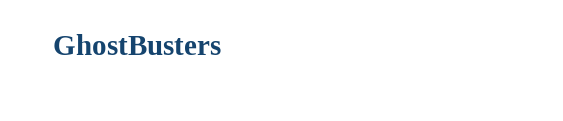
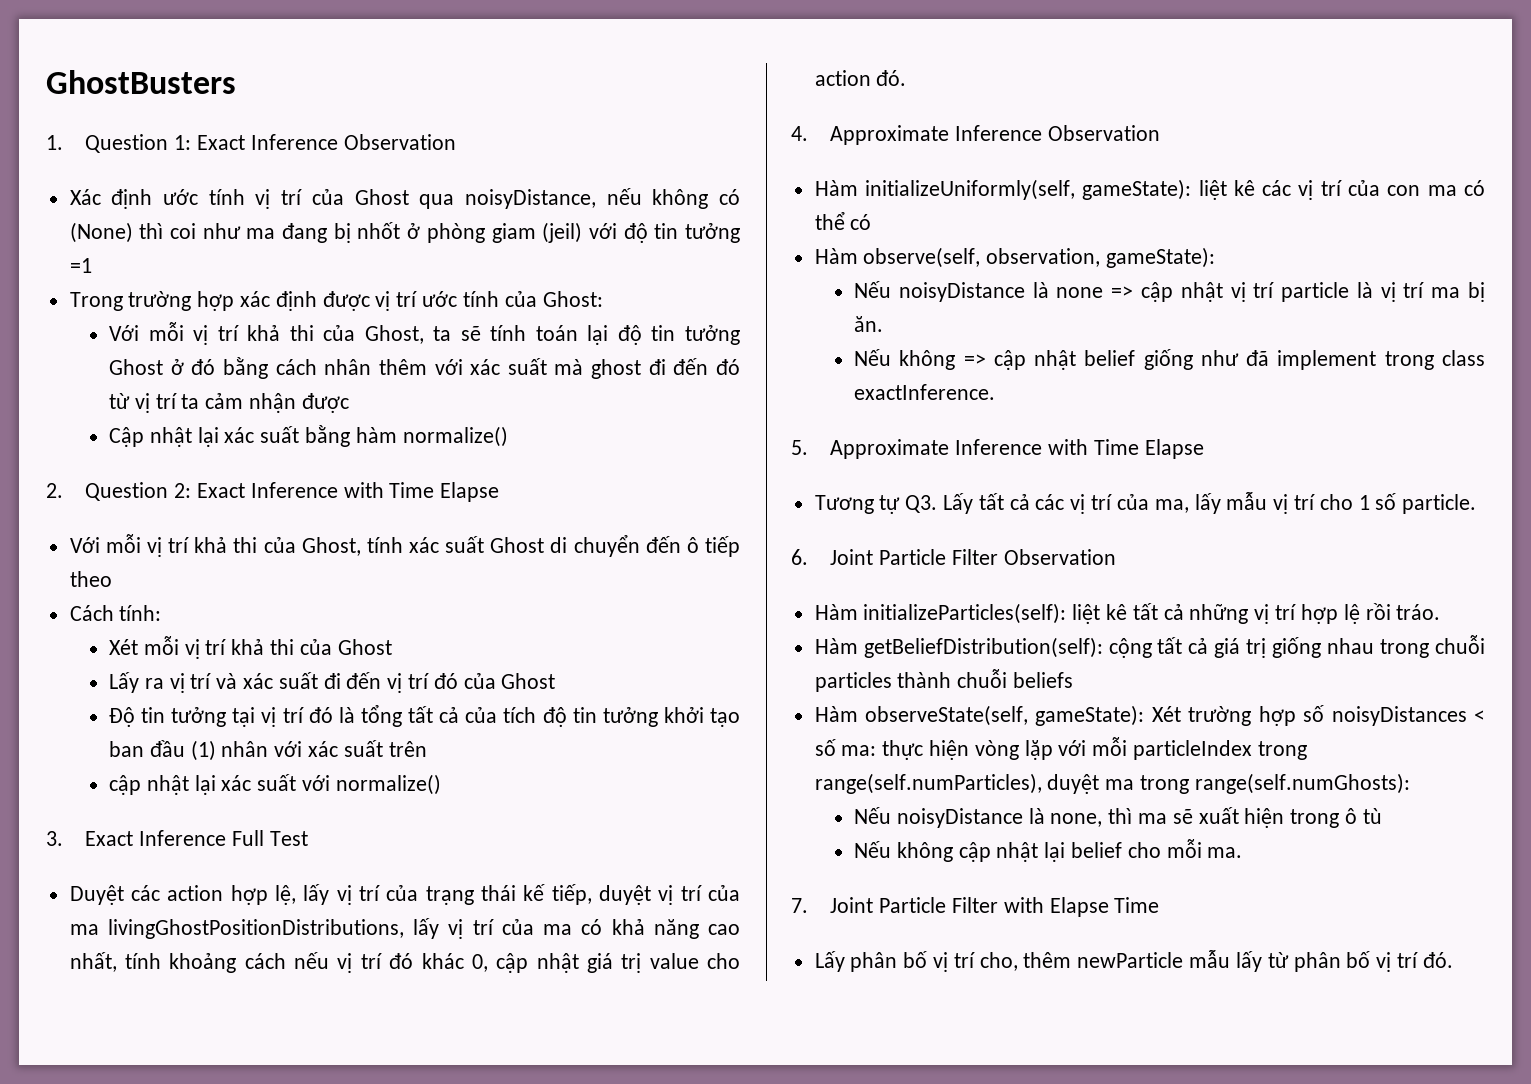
+ 1. Question 1: Exact Inference Observation
+ Xác định ước tính vị trí của Ghost qua noisyDistance, nếu không có (None) thì coi như ma đang bị nhốt ở phòng giam (jeil) với độ tin tưởng =1
+ Trong trường hợp xác định được vị trí ước tính của Ghost:
+ Với mỗi vị trí khả thi của Ghost, ta sẽ tính toán lại độ tin tưởng Ghost ở đó bằng cách nhân thêm với xác suất mà ghost đi đến đó từ vị trí ta cảm nhận được
+ Cập nhật lại xác suất bằng hàm normalize()
+ 2. Question 2: Exact Inference with Time Elapse
+ Với mỗi vị trí khả thi của Ghost, tính xác suất Ghost di chuyển đến ô tiếp theo
+ Cách tính:
+ Xét mỗi vị trí khả thi của Ghost
+ Lấy ra vị trí và xác suất đi đến vị trí đó của Ghost
+ Độ tin tưởng tại vị trí đó là tổng tất cả của tích độ tin tưởng khởi tạo ban đầu (1) nhân với xác suất trên
+ cập nhật lại xác suất với normalize()
+ 3. Exact Inference Full Test
+ Duyệt các action hợp lệ, lấy vị trí của trạng thái kế tiếp, duyệt vị trí của ma livingGhostPositionDistributions, lấy vị trí của ma có khả năng cao nhất, tính khoảng cách nếu vị trí đó khác 0, cập nhật giá trị value cho action đó.
+ 4. Approximate Inference Observation
+ Hàm initializeUniformly(self, gameState): liệt kê các vị trí của con ma có thể có
+ Hàm observe(self, observation, gameState):
+ Nếu noisyDistance là none => cập nhật vị trí particle là vị trí ma bị ăn.
+ Nếu không => cập nhật belief giống như đã implement trong class exactInference.
+ 5. Approximate Inference with Time Elapse
+ Tương tự Q3. Lấy tất cả các vị trí của ma, lấy mẫu vị trí cho 1 số particle.
+ 6. Joint Particle Filter Observation
+ Hàm initializeParticles(self): liệt kê tất cả những vị trí hợp lệ rồi tráo.
+ Hàm getBeliefDistribution(self): cộng tất cả giá trị giống nhau trong chuỗi particles thành chuỗi beliefs
+ Hàm observeState(self, gameState): Xét trường hợp số noisyDistances < số ma: thực hiện vòng lặp với mỗi particleIndex trong range(self.numParticles), duyệt ma trong range(self.numGhosts):
+ Nếu noisyDistance là none, thì ma sẽ xuất hiện trong ô tù
+ Nếu không cập nhật lại belief cho mỗi ma.
+ 7. Joint Particle Filter with Elapse Time
+ Lấy phân bố vị trí cho, thêm newParticle mẫu lấy từ phân bố vị trí đó.

